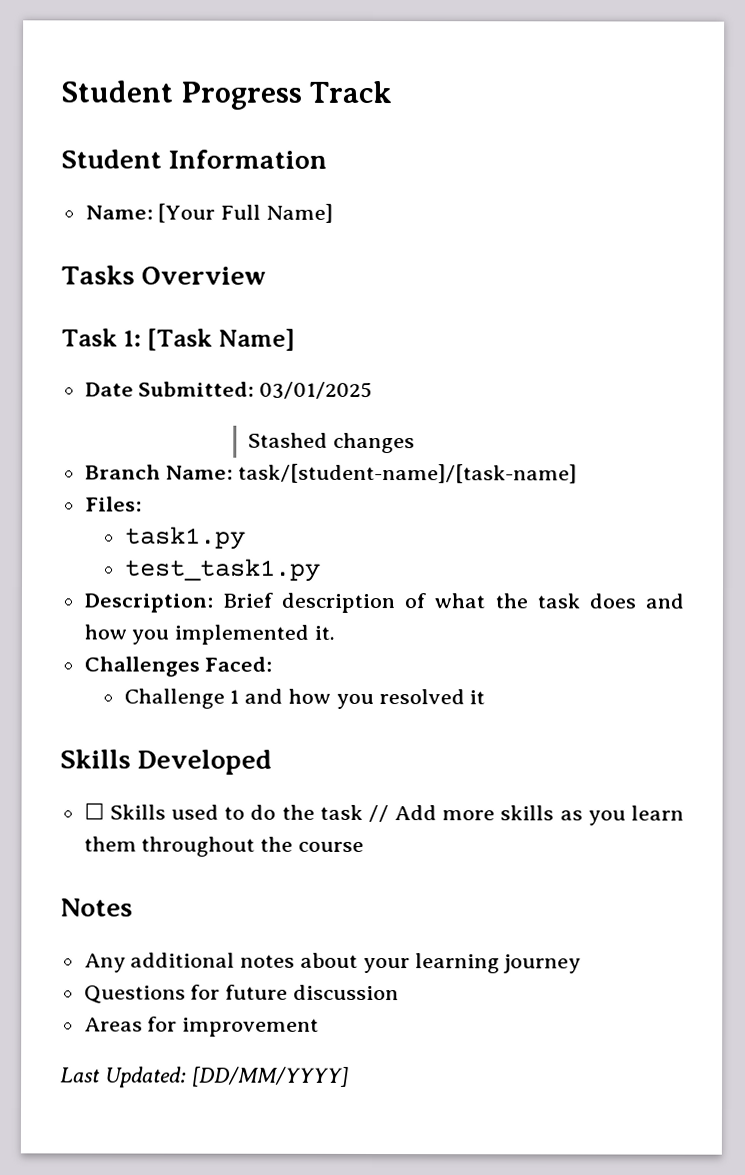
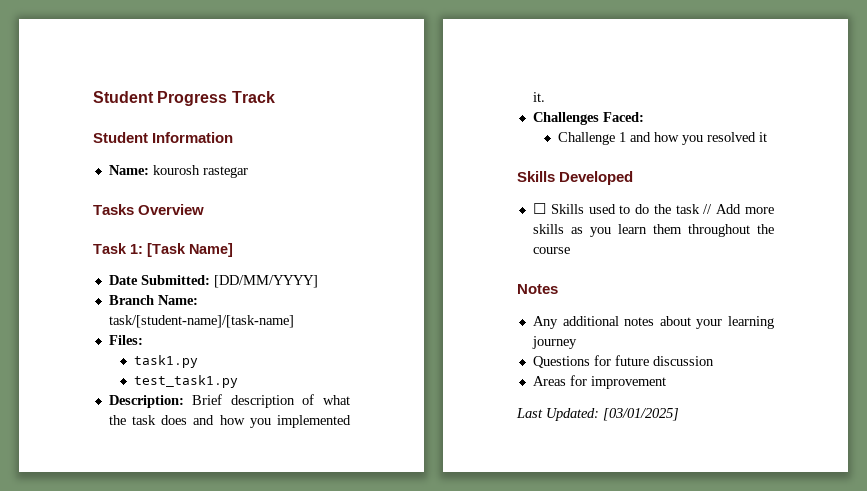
- Name: [Your Full Name]
+ Name: kourosh rastegar
- Date Submitted: 03/01/2025
- Stashed changes
+ Date Submitted: [DD/MM/YYYY]
- Last Updated: [DD/MM/YYYY]
+ Last Updated: [03/01/2025]

